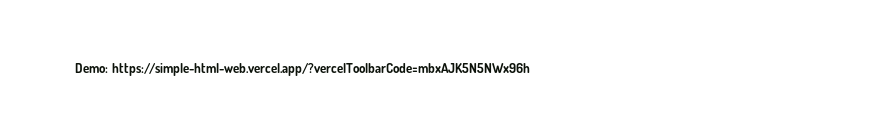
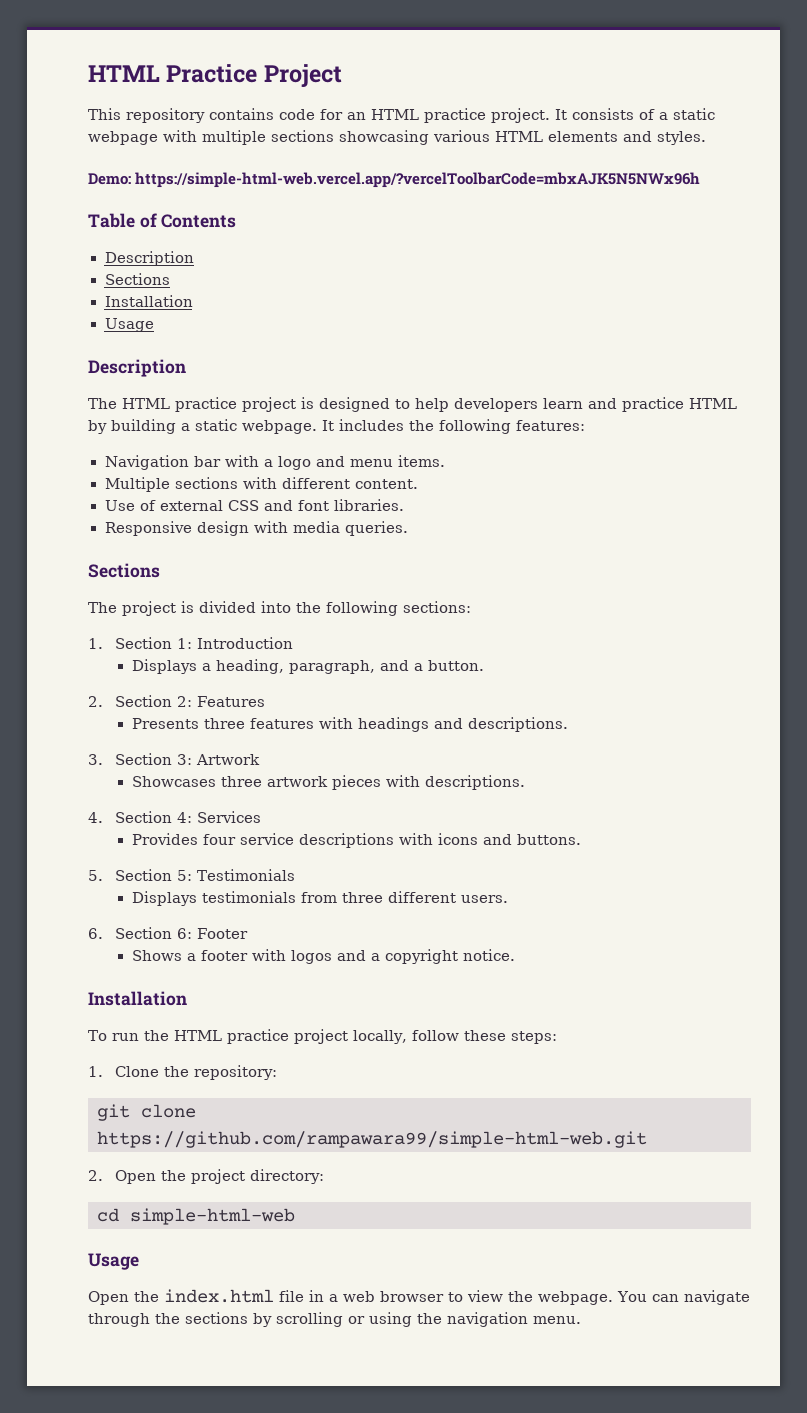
+ HTML Practice Project
+ This repository contains code for an HTML practice project. It consists of a static webpage with multiple sections showcasing various HTML elements and styles.
  Demo: https://simple-html-web.vercel.app/?vercelToolbarCode=mbxAJK5N5NWx96h
+ Table of Contents
+ Description
+ Sections
+ Installation
+ Usage
+ Description
+ The HTML practice project is designed to help developers learn and practice HTML by building a static webpage. It includes the following features:
+ Navigation bar with a logo and menu items.
+ Multiple sections with different content.
+ Use of external CSS and font libraries.
+ Responsive design with media queries.
+ Sections
+ The project is divided into the following sections:
+ 1. Section 1: Introduction
+ Displays a heading, paragraph, and a button.
+ 2. Section 2: Features
+ Presents three features with headings and descriptions.
+ 3. Section 3: Artwork
+ Showcases three artwork pieces with descriptions.
+ 4. Section 4: Services
+ Provides four service descriptions with icons and buttons.
+ 5. Section 5: Testimonials
+ Displays testimonials from three different users.
+ 6. Section 6: Footer
+ Shows a footer with logos and a copyright notice.
+ Installation
+ To run the HTML practice project locally, follow these steps:
+ 1. Clone the repository:
+ git clone https://github.com/rampawara99/simple-html-web.git
+ 2. Open the project directory:
+ cd simple-html-web
+ Usage
+ Open the index.html file in a web browser to view the webpage. You can navigate through the sections by scrolling or using the navigation menu.

